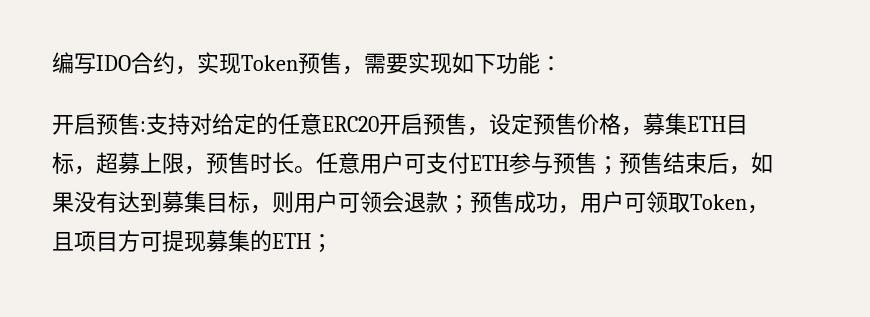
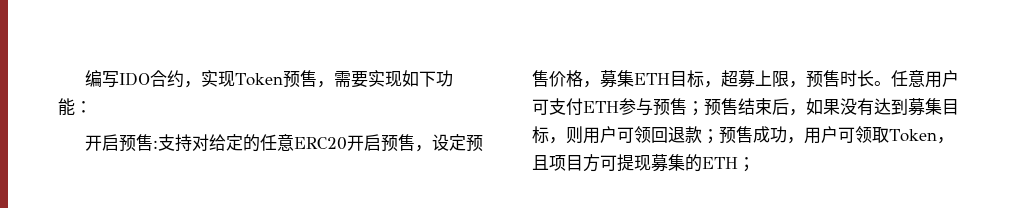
- 任意用户可支付ETH参与预售；预售结束后，如果没有达到募集目标，则用户可领会退款；预售成功，用户可领取Token，且项目方可提现募集的ETH；
+ 任意用户可支付ETH参与预售；预售结束后，如果没有达到募集目标，则用户可领回退款；预售成功，用户可领取Token，且项目方可提现募集的ETH；

